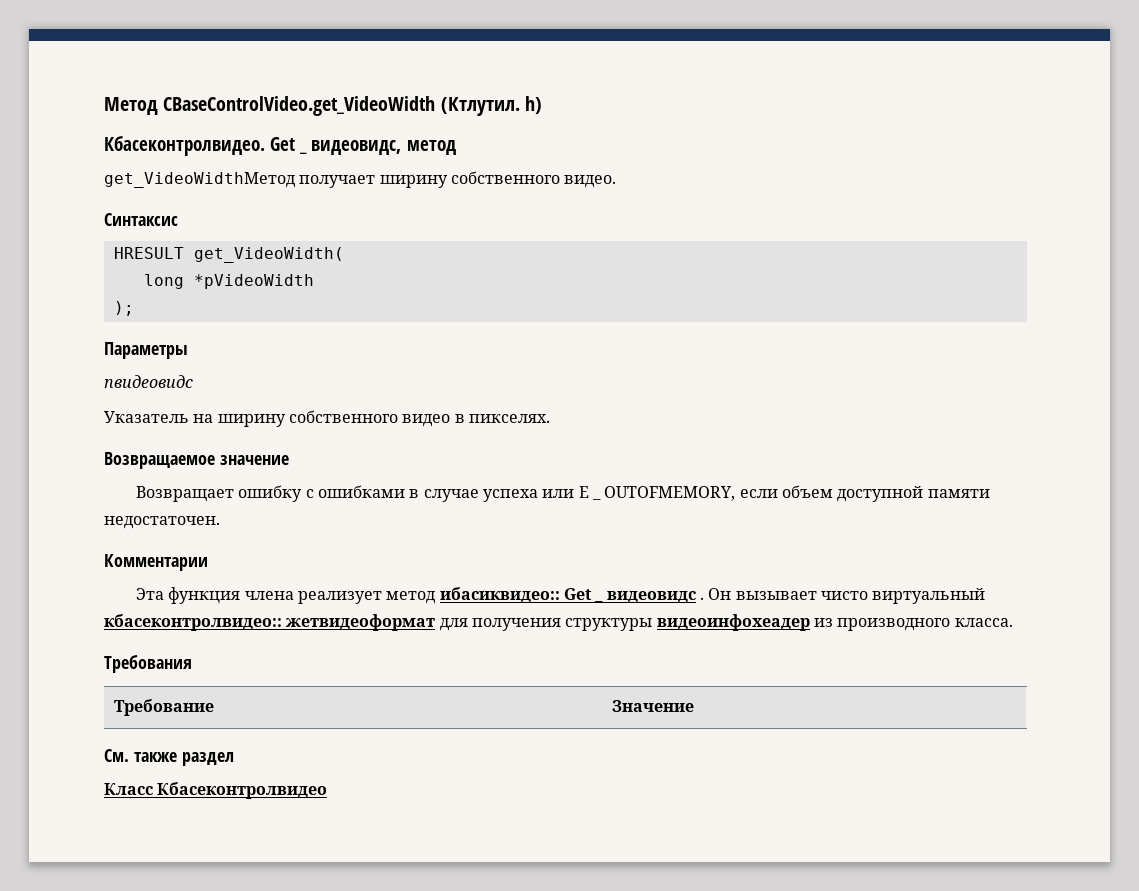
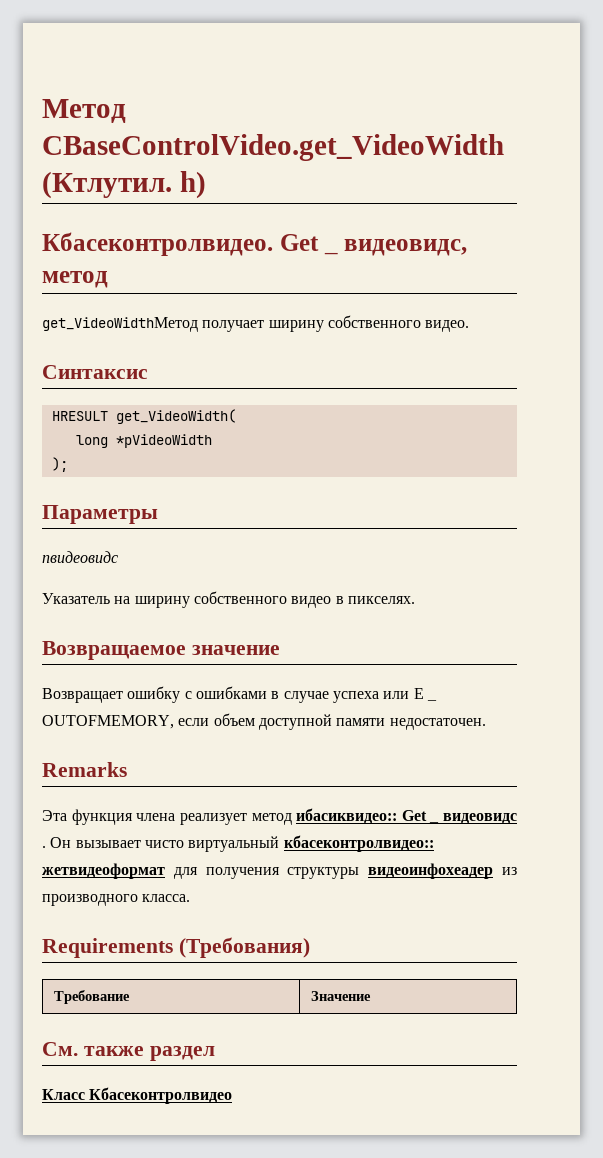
- Комментарии
+ Remarks
- Требования
+ Requirements (Требования)

